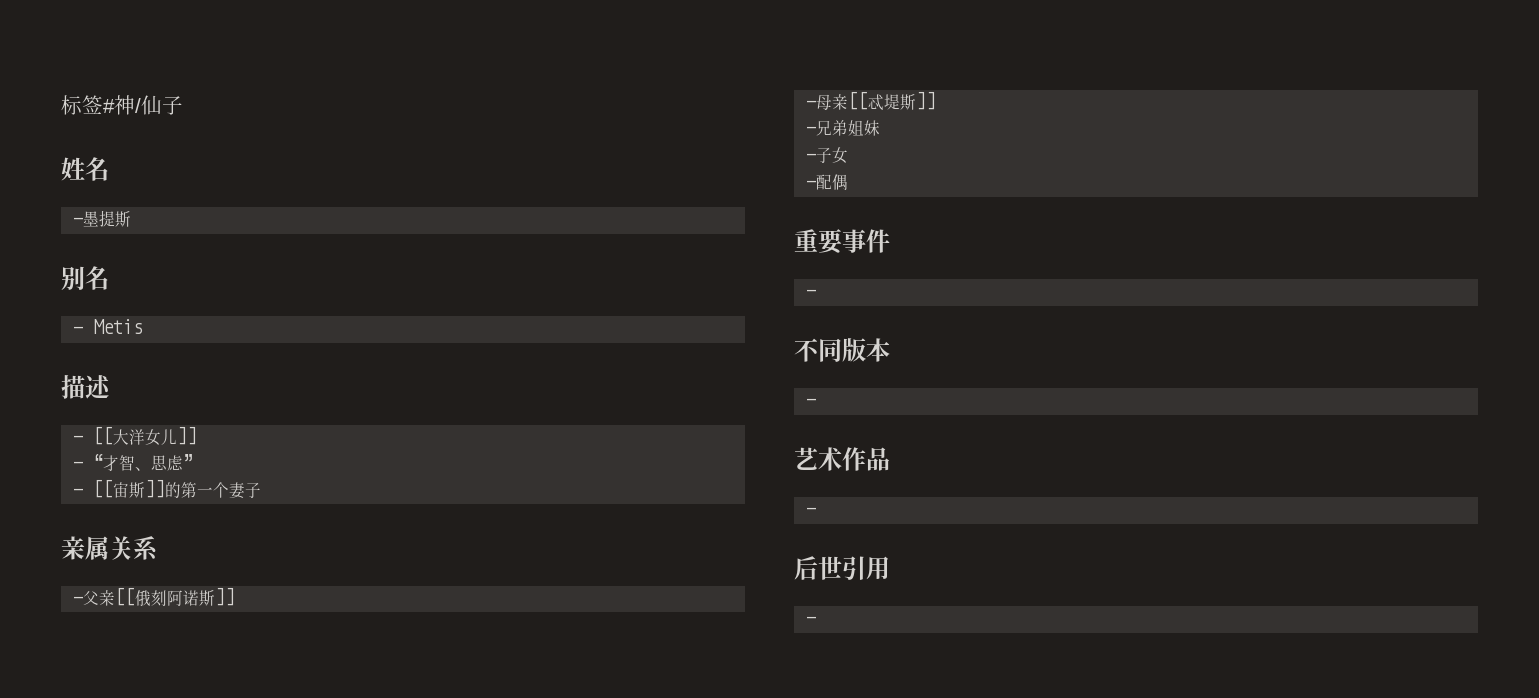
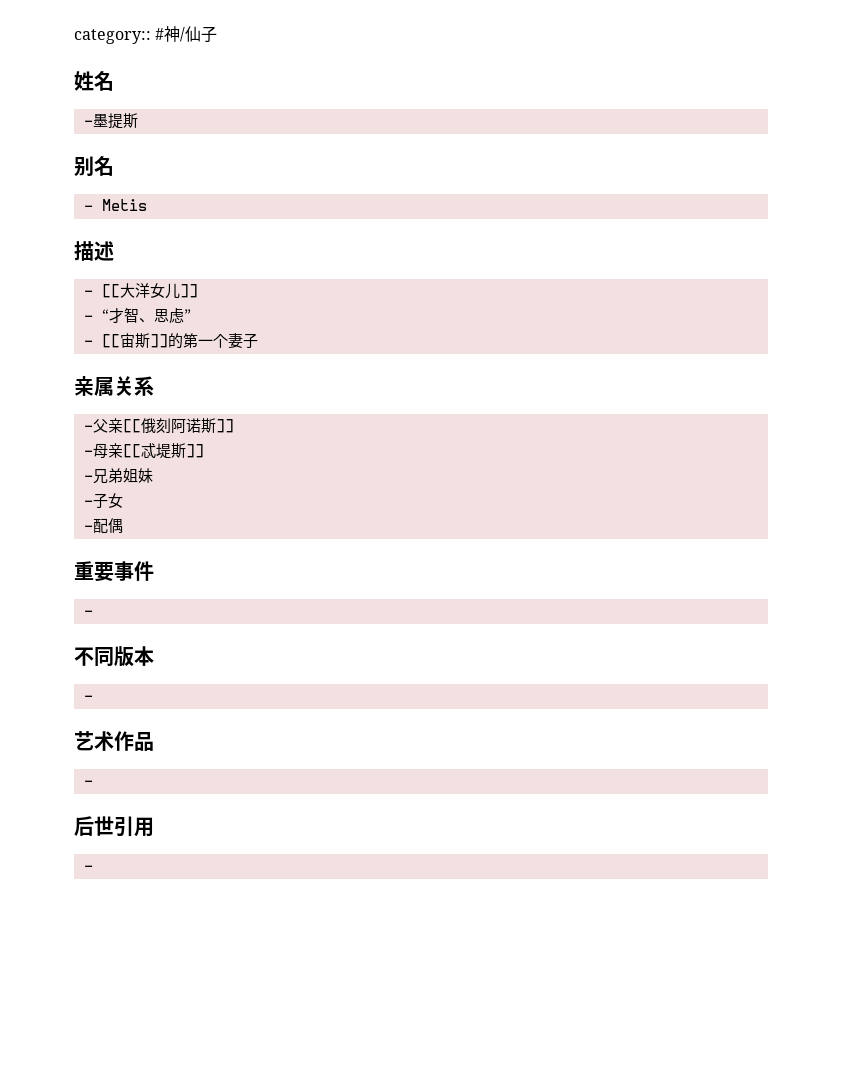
- 标签#神/仙子
+ category:: #神/仙子

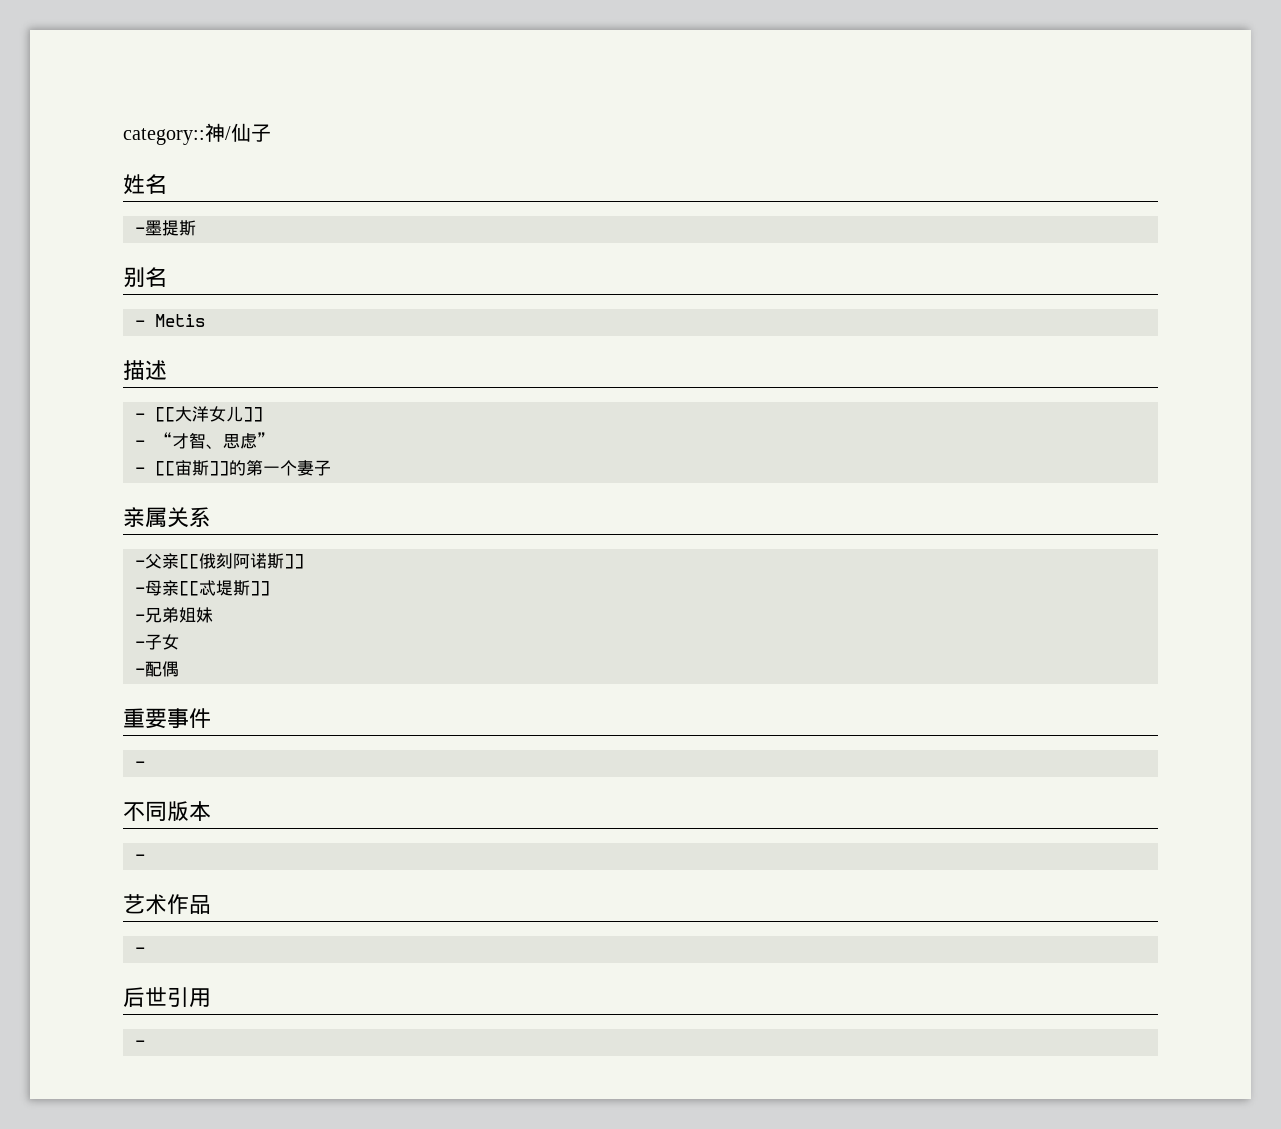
- category:: #神/仙子
+ category::神/仙子

